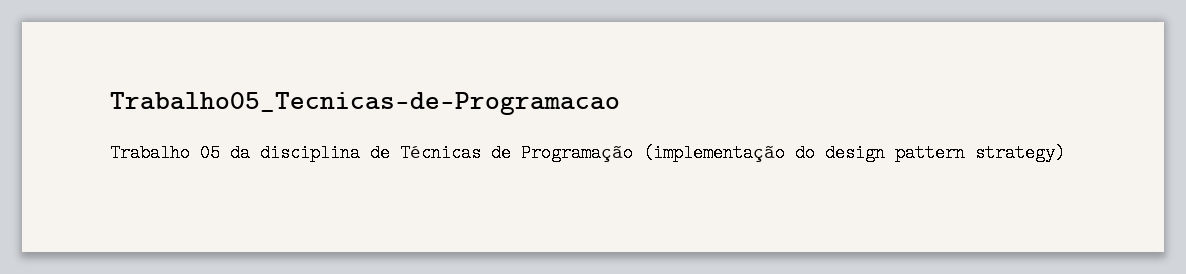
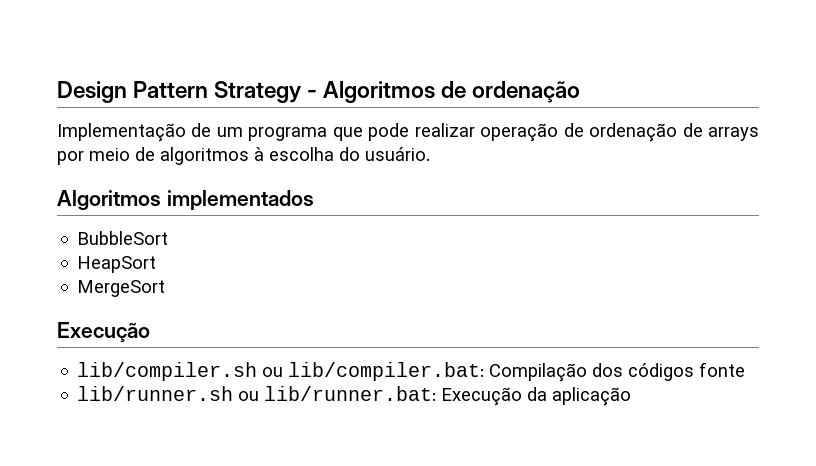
- Trabalho05_Tecnicas-de-Programacao
- Trabalho 05 da disciplina de Técnicas de Programação (implementação do design pattern strategy)
+ Design Pattern Strategy - Algoritmos de ordenação
+ Implementação de um programa que pode realizar operação de ordenação de arrays por meio de algoritmos à escolha do usuário.
+ Algoritmos implementados
+ BubbleSort
+ HeapSort
+ MergeSort
+ Execução
+ lib/compiler.sh ou lib/compiler.bat: Compilação dos códigos fonte
+ lib/runner.sh ou lib/runner.bat: Execução da aplicação

